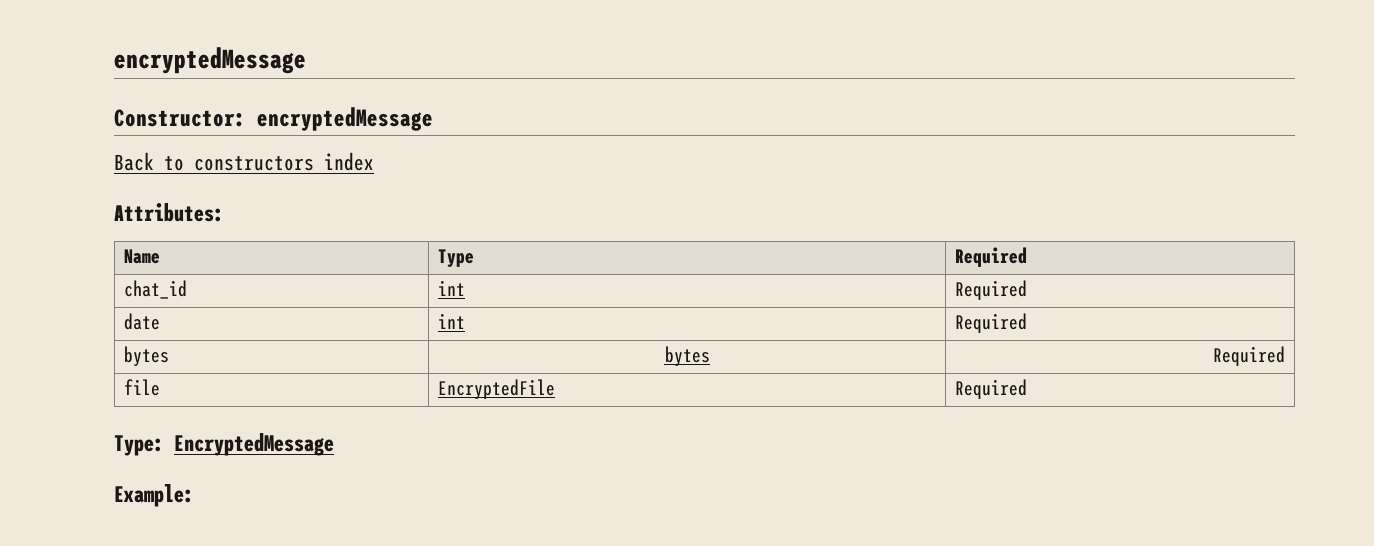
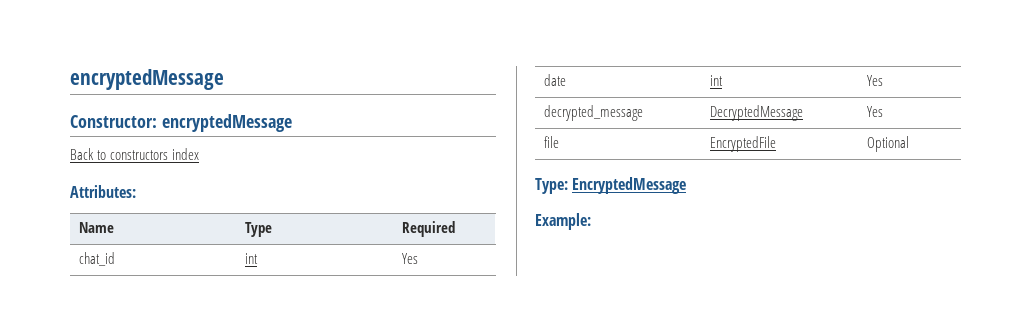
- chat_id | int | Required
+ chat_id | int | Yes
- date | int | Required
- bytes | bytes | Required
+ date | int | Yes
+ decrypted_message | DecryptedMessage | Yes
- file | EncryptedFile | Required
+ file | EncryptedFile | Optional

